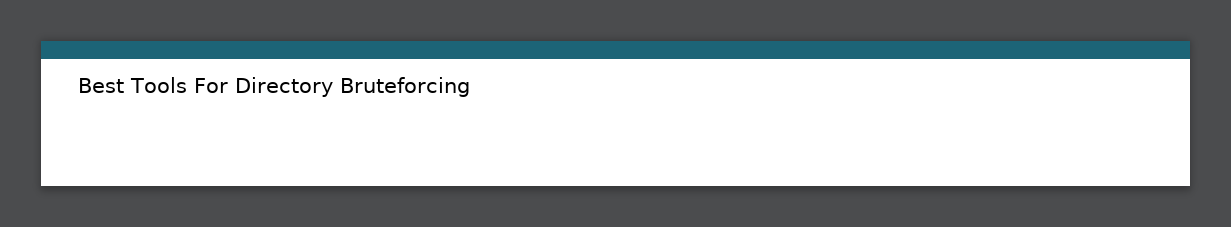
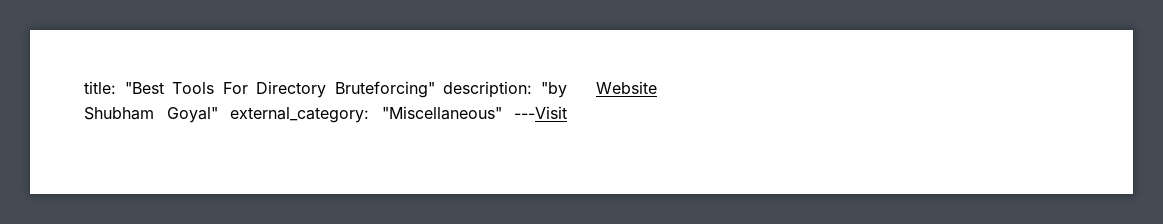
- Best Tools For Directory Bruteforcing
+ title: "Best Tools For Directory Bruteforcing" description: "by Shubham Goyal" external_category: "Miscellaneous" ---Visit Website

